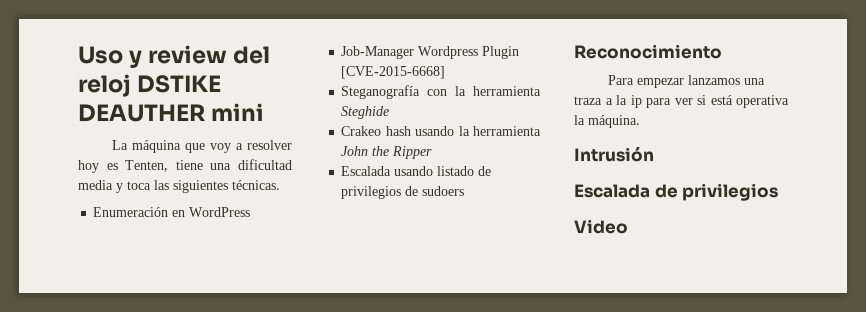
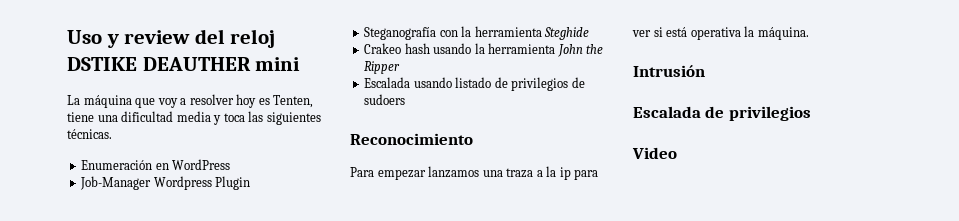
- Job-Manager Wordpress Plugin [CVE-2015-6668]
+ Job-Manager Wordpress Plugin

